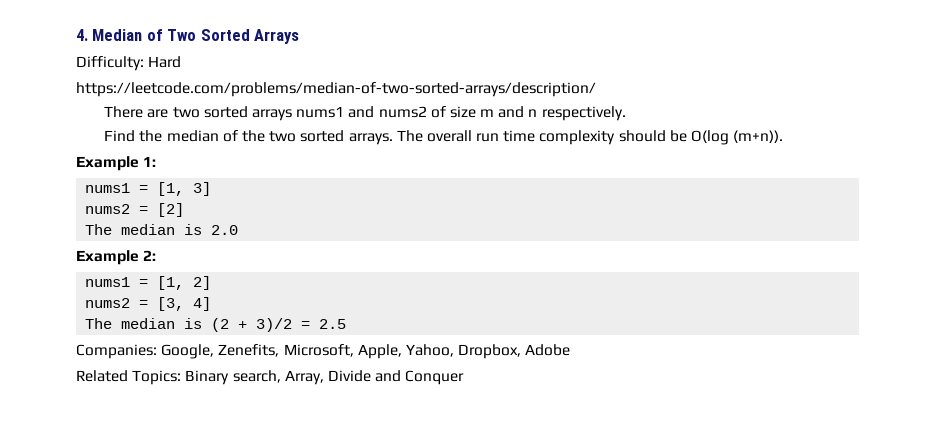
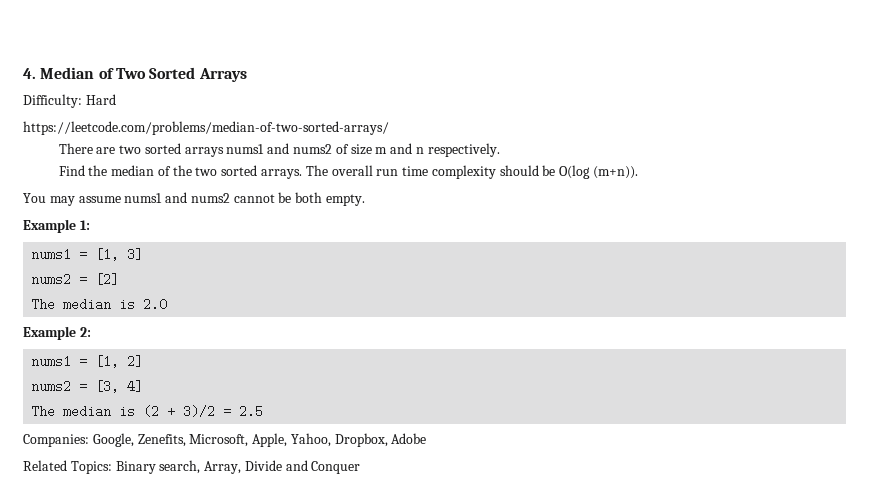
- https://leetcode.com/problems/median-of-two-sorted-arrays/description/
+ https://leetcode.com/problems/median-of-two-sorted-arrays/
+ You may assume nums1 and nums2 cannot be both empty.

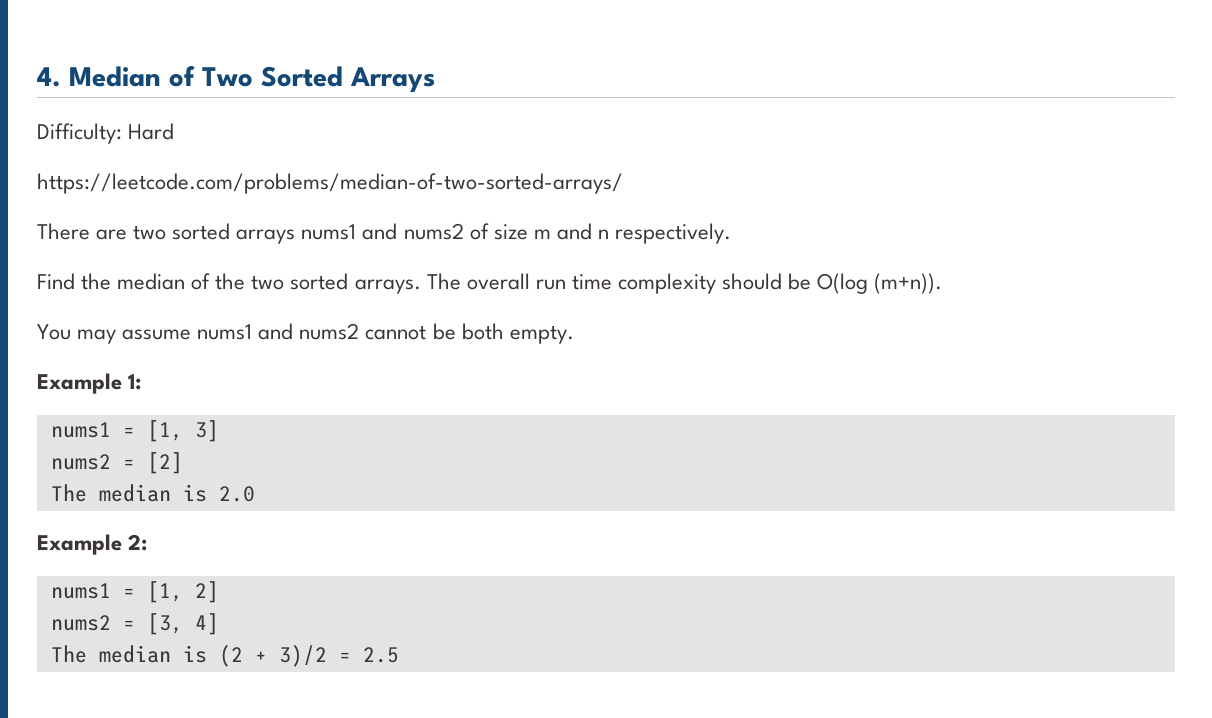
- Companies: Google, Zenefits, Microsoft, Apple, Yahoo, Dropbox, Adobe
- Related Topics: Binary search, Array, Divide and Conquer

